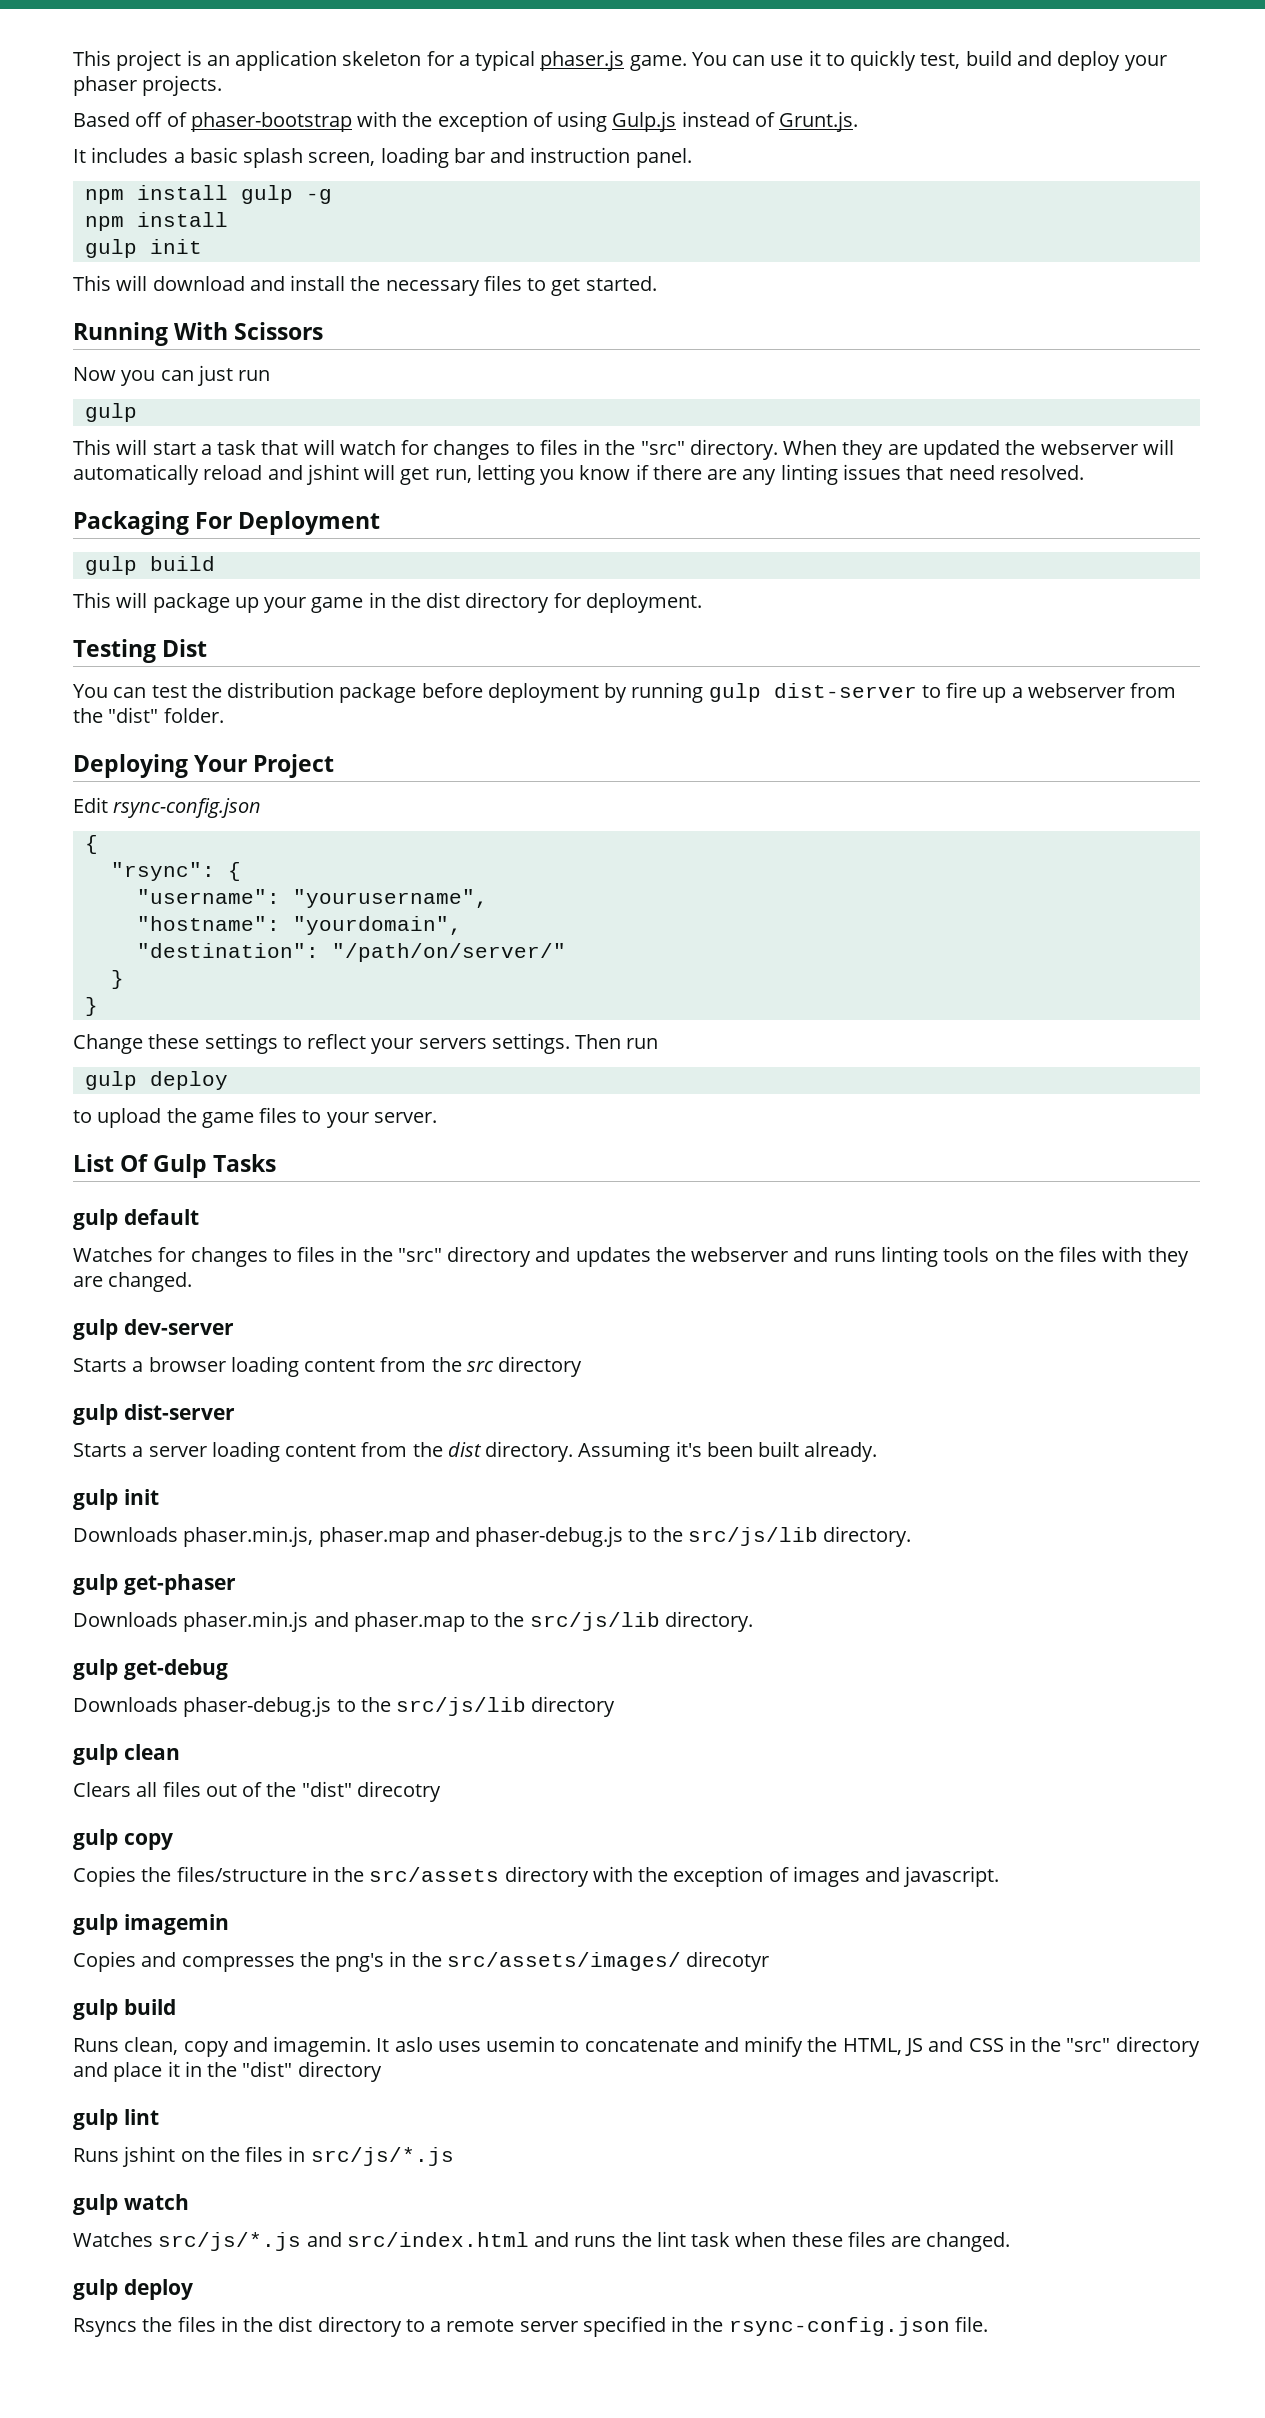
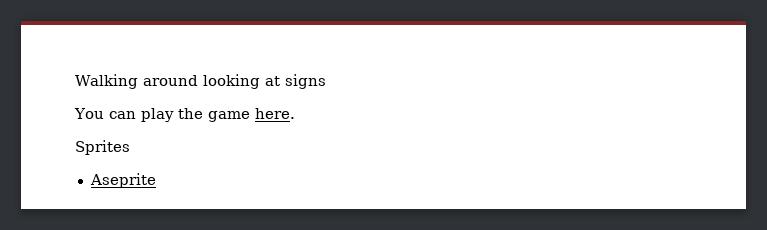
- This project is an application skeleton for a typical phaser.js game. You can use it to quickly test, build and deploy your phaser projects.
- Based off of phaser-bootstrap with the exception of using Gulp.js instead of Grunt.js.
- It includes a basic splash screen, loading bar and instruction panel.
- npm install gulp -g
- npm install
- gulp init
- This will download and install the necessary files to get started.
- Running With Scissors
- Now you can just run
- gulp
- This will start a task that will watch for changes to files in the "src" directory. When they are updated the webserver will automatically reload and jshint will get run, letting you know if there are any linting issues that need resolved.
- Packaging For Deployment
- gulp build
- This will package up your game in the dist directory for deployment.
- Testing Dist
- You can test the distribution package before deployment by running gulp dist-server to fire up a webserver from the "dist" folder.
- Deploying Your Project
- Edit rsync-config.json
- {
- "rsync": {
- "username": "yourusername",
- "hostname": "yourdomain",
- "destination": "/path/on/server/"
- }
- }
- Change these settings to reflect your servers settings. Then run
- gulp deploy
- to upload the game files to your server.
- List Of Gulp Tasks
- gulp default
- Watches for changes to files in the "src" directory and updates the webserver and runs linting tools on the files with they are changed.
- gulp dev-server
- Starts a browser loading content from the src directory
- gulp dist-server
- Starts a server loading content from the dist directory. Assuming it's been built already.
- gulp init
- Downloads phaser.min.js, phaser.map and phaser-debug.js to the src/js/lib directory.
- gulp get-phaser
- Downloads phaser.min.js and phaser.map to the src/js/lib directory.
- gulp get-debug
- Downloads phaser-debug.js to the src/js/lib directory
- gulp clean
- Clears all files out of the "dist" direcotry
- gulp copy
- Copies the files/structure in the src/assets directory with the exception of images and javascript.
- gulp imagemin
- Copies and compresses the png's in the src/assets/images/ direcotyr
- gulp build
- Runs clean, copy and imagemin. It aslo uses usemin to concatenate and minify the HTML, JS and CSS in the "src" directory and place it in the "dist" directory
- gulp lint
- Runs jshint on the files in src/js/*.js
- gulp watch
- Watches src/js/*.js and src/index.html and runs the lint task when these files are changed.
- gulp deploy
- Rsyncs the files in the dist directory to a remote server specified in the rsync-config.json file.
+ Walking around looking at signs
+ You can play the game here.
+ Sprites
+ Aseprite

